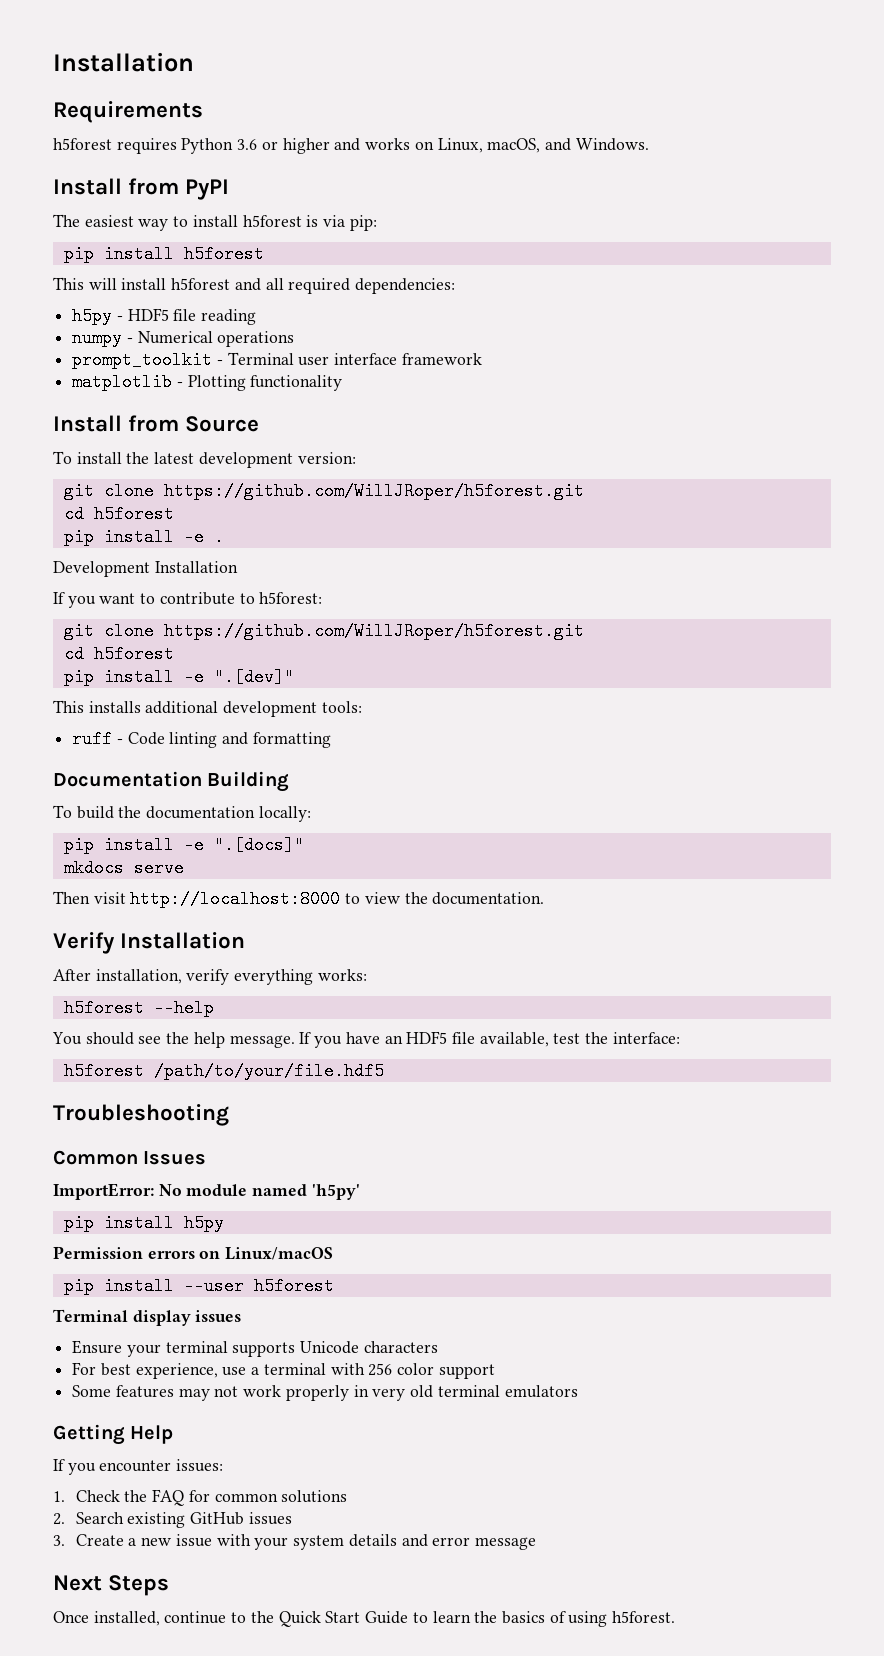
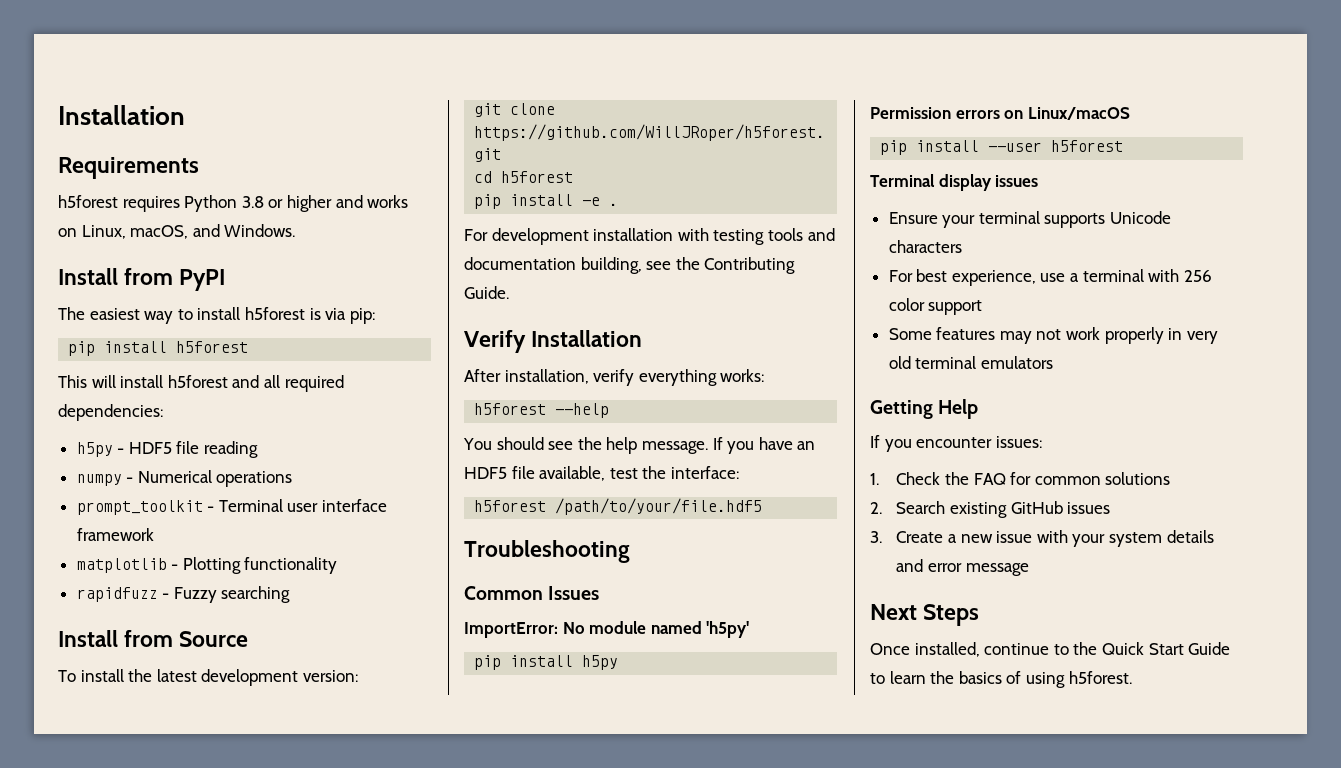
- h5forest requires Python 3.6 or higher and works on Linux, macOS, and Windows.
+ h5forest requires Python 3.8 or higher and works on Linux, macOS, and Windows.
+ rapidfuzz - Fuzzy searching
- Development Installation
- If you want to contribute to h5forest:
- git clone https://github.com/WillJRoper/h5forest.git
- cd h5forest
- pip install -e ".[dev]"
- This installs additional development tools:
- ruff - Code linting and formatting
- Documentation Building
- To build the documentation locally:
- pip install -e ".[docs]"
- mkdocs serve
- Then visit http://localhost:8000 to view the documentation.
+ For development installation with testing tools and documentation building, see the Contributing Guide.

